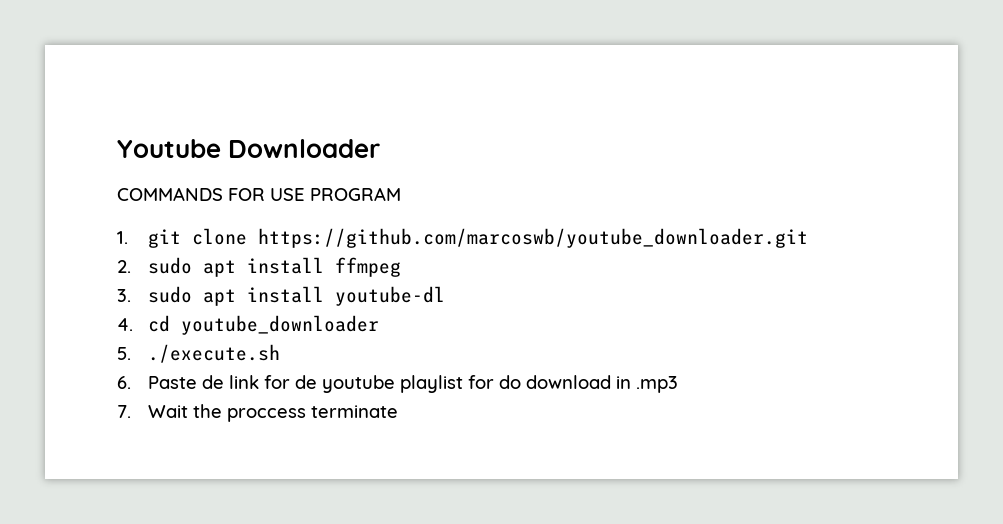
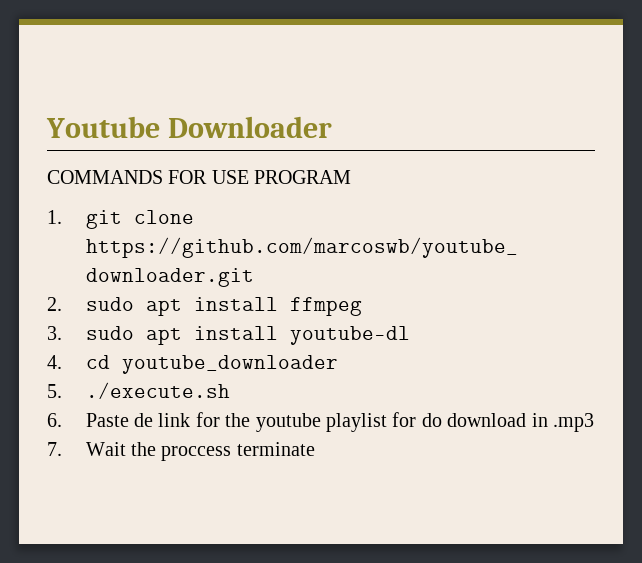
- 6. Paste de link for de youtube playlist for do download in .mp3
+ 6. Paste de link for the youtube playlist for do download in .mp3

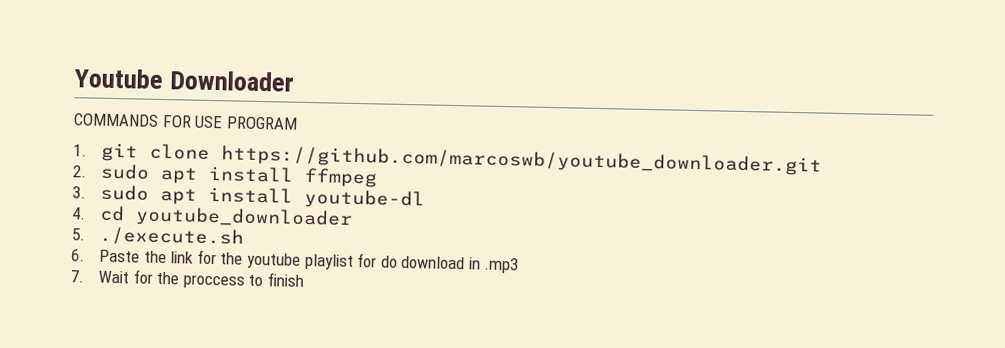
- 6. Paste de link for the youtube playlist for do download in .mp3
+ 6. Paste the link for the youtube playlist for do download in .mp3
- 7. Wait the proccess terminate
+ 7. Wait for the proccess to finish

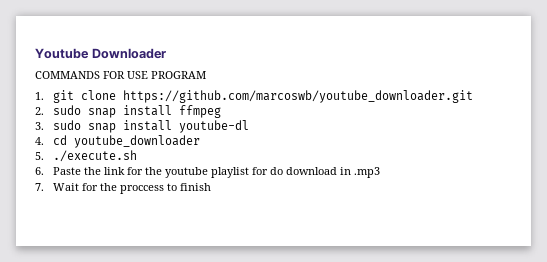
- 2. sudo apt install ffmpeg
+ 2. sudo snap install ffmpeg
- 3. sudo apt install youtube-dl
+ 3. sudo snap install youtube-dl

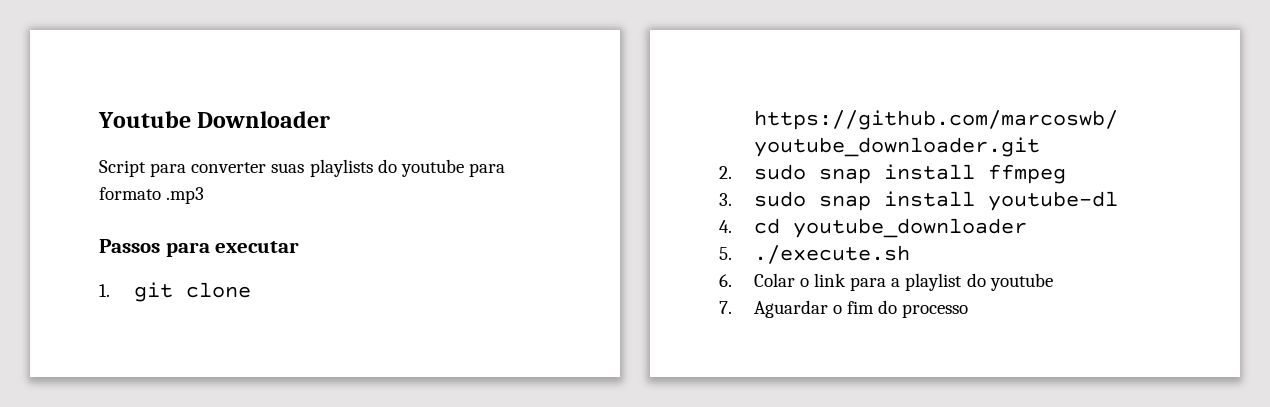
- COMMANDS FOR USE PROGRAM
+ Script para converter suas playlists do youtube para formato .mp3
+ Passos para executar
- 6. Paste the link for the youtube playlist for do download in .mp3
- 7. Wait for the proccess to finish
+ 6. Colar o link para a playlist do youtube
+ 7. Aguardar o fim do processo

